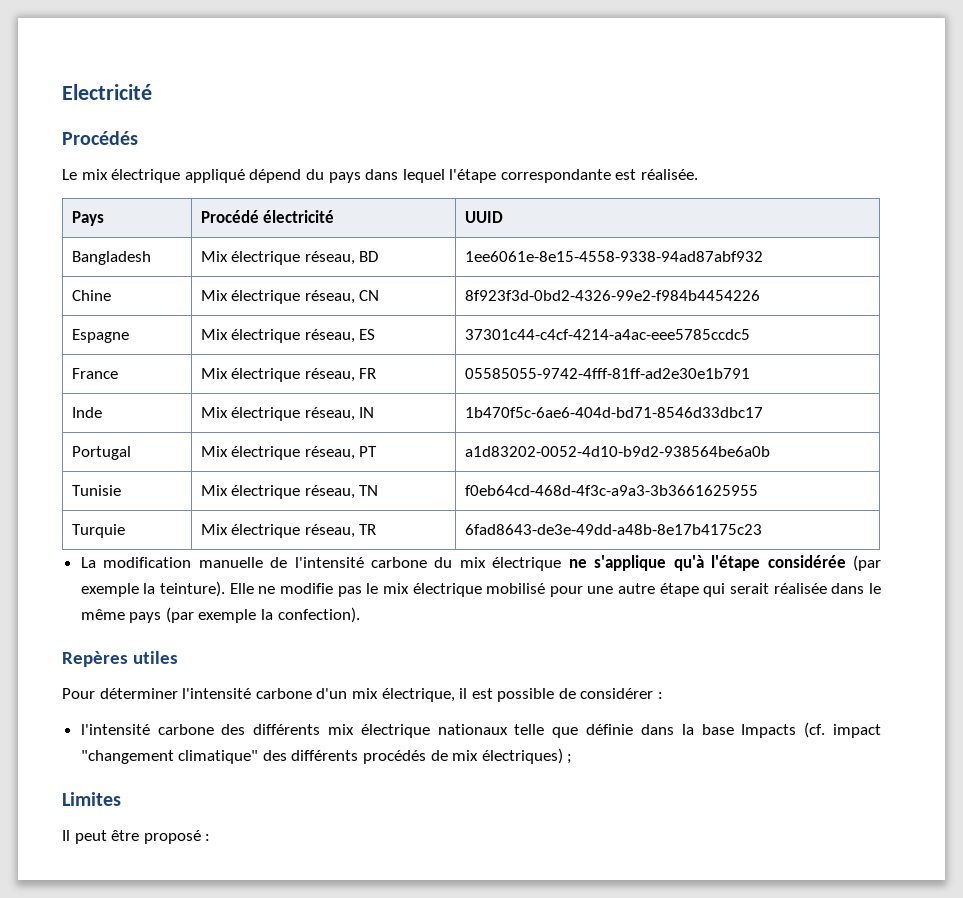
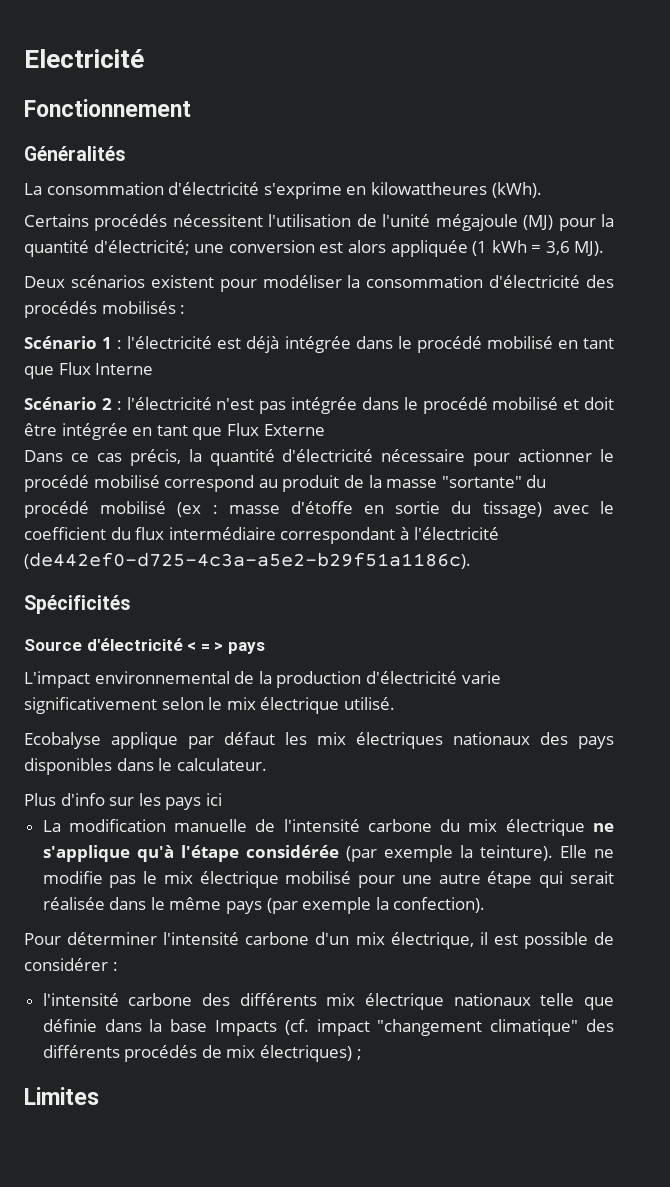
- Procédés
- Le mix électrique appliqué dépend du pays dans lequel l'étape correspondante est réalisée.
- Pays | Procédé électricité | UUID
- Bangladesh | Mix électrique réseau, BD | 1ee6061e-8e15-4558-9338-94ad87abf932
- Chine | Mix électrique réseau, CN | 8f923f3d-0bd2-4326-99e2-f984b4454226
- Espagne | Mix électrique réseau, ES | 37301c44-c4cf-4214-a4ac-eee5785ccdc5
- France | Mix électrique réseau, FR | 05585055-9742-4fff-81ff-ad2e30e1b791
- Inde | Mix électrique réseau, IN | 1b470f5c-6ae6-404d-bd71-8546d33dbc17
- Portugal | Mix électrique réseau, PT | a1d83202-0052-4d10-b9d2-938564be6a0b
- Tunisie | Mix électrique réseau, TN | f0eb64cd-468d-4f3c-a9a3-3b3661625955
- Turquie | Mix électrique réseau, TR | 6fad8643-de3e-49dd-a48b-8e17b4175c23
+ Fonctionnement
+ Généralités
+ La consommation d'électricité s'exprime en kilowattheures (kWh).
+ Certains procédés nécessitent l'utilisation de l'unité mégajoule (MJ) pour la quantité d'électricité; une conversion est alors appliquée (1 kWh = 3,6 MJ).
+ Deux scénarios existent pour modéliser la consommation d'électricité des procédés mobilisés :
+ Scénario 1 : l'électricité est déjà intégrée dans le procédé mobilisé en tant que Flux Interne
+ Scénario 2 : l'électricité n'est pas intégrée dans le procédé mobilisé et doit être intégrée en tant que Flux Externe
+ Dans ce cas précis, la quantité d'électricité nécessaire pour actionner le procédé mobilisé correspond au produit de la masse "sortante" du procédé mobilisé (ex : masse d'étoffe en sortie du tissage) avec le coefficient du flux intermédiaire correspondant à l'électricité (de442ef0-d725-4c3a-a5e2-b29f51a1186c).
+ Spécificités
+ Source d'électricité < = > pays
+ L'impact environnemental de la production d'électricité varie significativement selon le mix électrique utilisé.
+ Ecobalyse applique par défaut les mix électriques nationaux des pays disponibles dans le calculateur.
+ Plus d'info sur les pays ici
- Repères utiles
- Il peut être proposé :

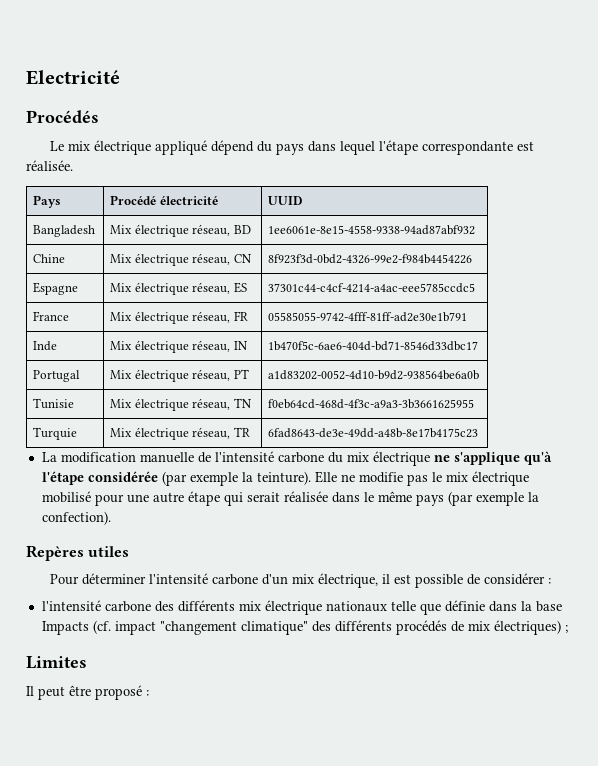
- Fonctionnement
- Généralités
- La consommation d'électricité s'exprime en kilowattheures (kWh).
- Certains procédés nécessitent l'utilisation de l'unité mégajoule (MJ) pour la quantité d'électricité; une conversion est alors appliquée (1 kWh = 3,6 MJ).
- Deux scénarios existent pour modéliser la consommation d'électricité des procédés mobilisés :
- Scénario 1 : l'électricité est déjà intégrée dans le procédé mobilisé en tant que Flux Interne
- Scénario 2 : l'électricité n'est pas intégrée dans le procédé mobilisé et doit être intégrée en tant que Flux Externe
- Dans ce cas précis, la quantité d'électricité nécessaire pour actionner le procédé mobilisé correspond au produit de la masse "sortante" du procédé mobilisé (ex : masse d'étoffe en sortie du tissage) avec le coefficient du flux intermédiaire correspondant à l'électricité (de442ef0-d725-4c3a-a5e2-b29f51a1186c).
- Spécificités
- Source d'électricité < = > pays
- L'impact environnemental de la production d'électricité varie significativement selon le mix électrique utilisé.
- Ecobalyse applique par défaut les mix électriques nationaux des pays disponibles dans le calculateur.
- Plus d'info sur les pays ici
+ Procédés
+ Le mix électrique appliqué dépend du pays dans lequel l'étape correspondante est réalisée.
+ Pays | Procédé électricité | UUID
+ Bangladesh | Mix électrique réseau, BD | 1ee6061e-8e15-4558-9338-94ad87abf932
+ Chine | Mix électrique réseau, CN | 8f923f3d-0bd2-4326-99e2-f984b4454226
+ Espagne | Mix électrique réseau, ES | 37301c44-c4cf-4214-a4ac-eee5785ccdc5
+ France | Mix électrique réseau, FR | 05585055-9742-4fff-81ff-ad2e30e1b791
+ Inde | Mix électrique réseau, IN | 1b470f5c-6ae6-404d-bd71-8546d33dbc17
+ Portugal | Mix électrique réseau, PT | a1d83202-0052-4d10-b9d2-938564be6a0b
+ Tunisie | Mix électrique réseau, TN | f0eb64cd-468d-4f3c-a9a3-3b3661625955
+ Turquie | Mix électrique réseau, TR | 6fad8643-de3e-49dd-a48b-8e17b4175c23
+ Repères utiles
+ Il peut être proposé :

